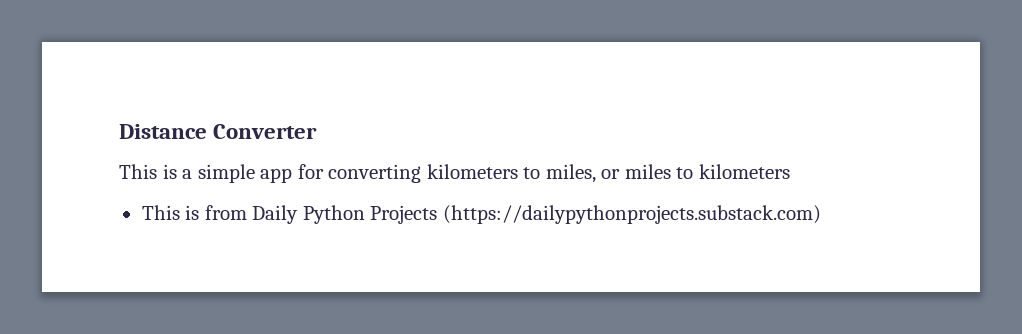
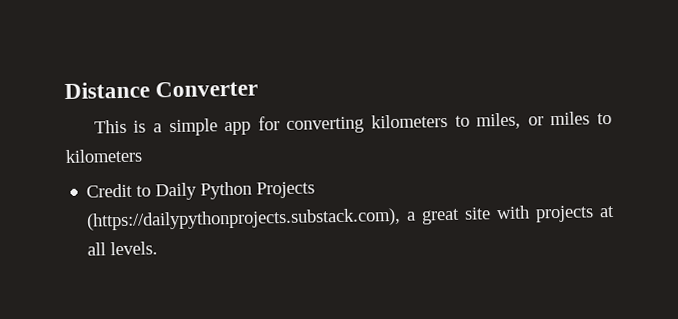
- This is from Daily Python Projects (https://dailypythonprojects.substack.com)
+ Credit to Daily Python Projects (https://dailypythonprojects.substack.com), a great site with projects at all levels.

